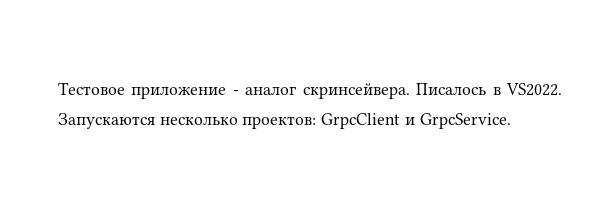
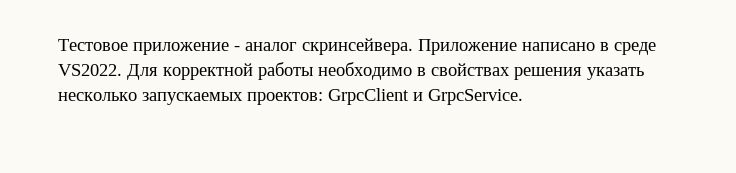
- Писалось в VS2022. Запускаются несколько проектов: GrpcClient и GrpcService.
+ Приложение написано в среде VS2022. Для корректной работы необходимо в свойствах решения указать несколько запускаемых проектов: GrpcClient и GrpcService.

